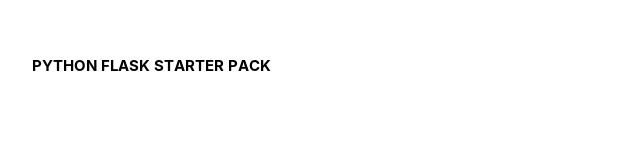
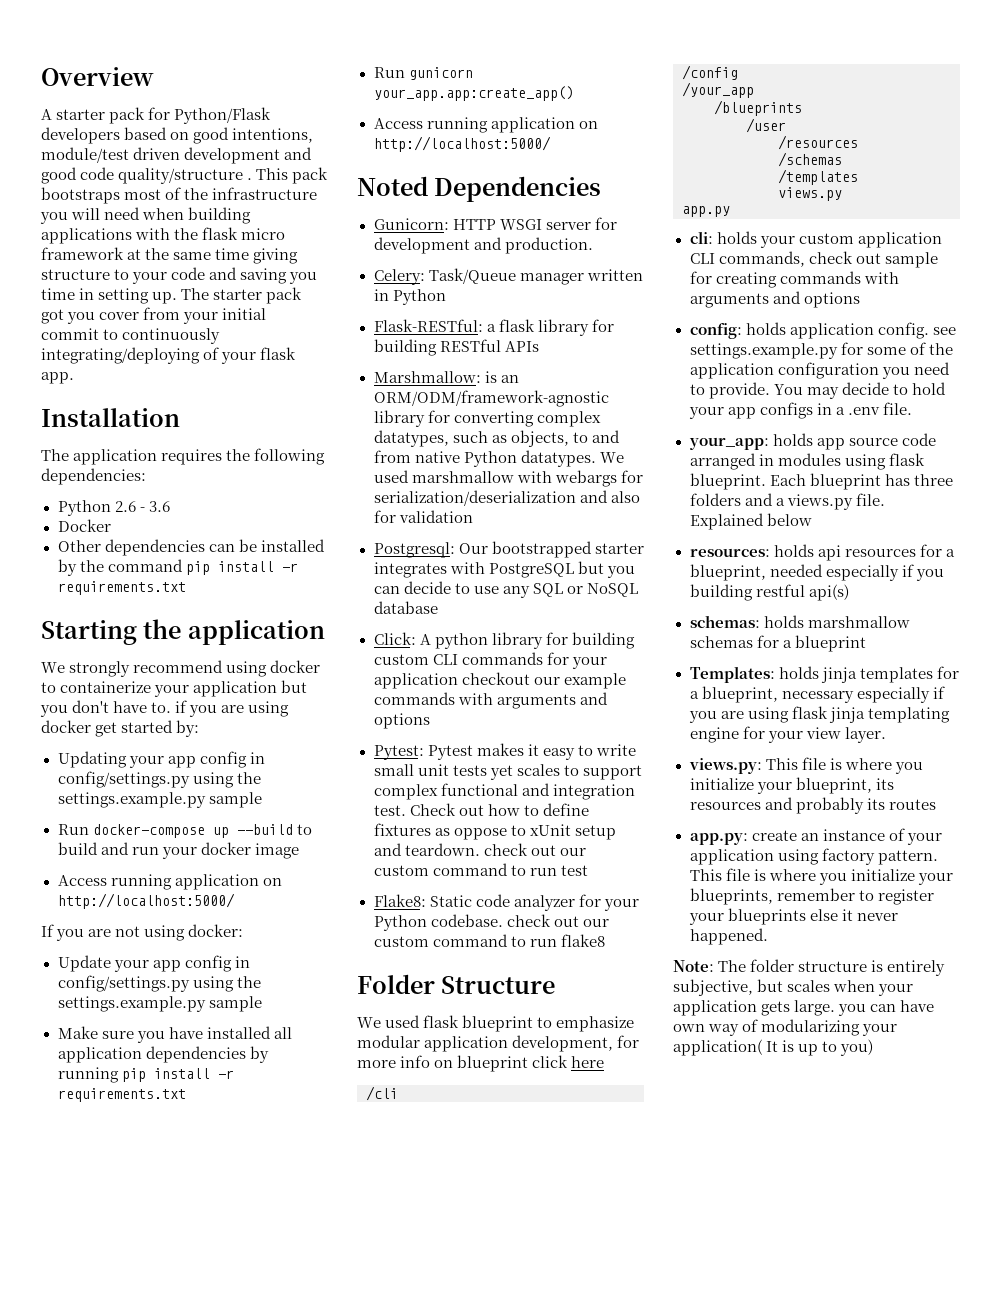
- PYTHON FLASK STARTER PACK
+ Overview
+ A starter pack for Python/Flask developers based on good intentions, module/test driven development and good code quality/structure . This pack bootstraps most of the infrastructure you will need when building applications with the flask micro framework at the same time giving structure to your code and saving you time in setting up. The starter pack got you cover from your initial commit to continuously integrating/deploying of your flask app.
+ Installation
+ The application requires the following dependencies:
+ Python 2.6 - 3.6
+ Docker
+ Other dependencies can be installed by the command pip install -r requirements.txt
+ Starting the application
+ We strongly recommend using docker to containerize your application but you don't have to. if you are using docker get started by:
+ Updating your app config in config/settings.py using the settings.example.py sample
+ Run docker-compose up --build to build and run your docker image
+ Access running application on http://localhost:5000/
+ If you are not using docker:
+ Update your app config in config/settings.py using the settings.example.py sample
+ Make sure you have installed all application dependencies by running pip install -r requirements.txt
+ Run gunicorn your_app.app:create_app()
+ Access running application on http://localhost:5000/
+ Noted Dependencies
+ Gunicorn: HTTP WSGI server for development and production.
+ Celery: Task/Queue manager written in Python
+ Flask-RESTful: a flask library for building RESTful APIs
+ Marshmallow: is an ORM/ODM/framework-agnostic library for converting complex datatypes, such as objects, to and from native Python datatypes. We used marshmallow with webargs for serialization/deserialization and also for validation
+ Postgresql: Our bootstrapped starter integrates with PostgreSQL but you can decide to use any SQL or NoSQL database
+ Click: A python library for building custom CLI commands for your application checkout our example commands with arguments and options
+ Pytest: Pytest makes it easy to write small unit tests yet scales to support complex functional and integration test. Check out how to define fixtures as oppose to xUnit setup and teardown. check out our custom command to run test
+ Flake8: Static code analyzer for your Python codebase. check out our custom command to run flake8
+ Folder Structure
+ We used flask blueprint to emphasize modular application development, for more info on blueprint click here
+ /cli
+ /config
+ /your_app
+ /blueprints
+ /user
+ /resources
+ /schemas
+ /templates
+ views.py
+ app.py
+ cli: holds your custom application CLI commands, check out sample for creating commands with arguments and options
+ config: holds application config. see settings.example.py for some of the application configuration you need to provide. You may decide to hold your app configs in a .env file.
+ your_app: holds app source code arranged in modules using flask blueprint. Each blueprint has three folders and a views.py file. Explained below
+ resources: holds api resources for a blueprint, needed especially if you building restful api(s)
+ schemas: holds marshmallow schemas for a blueprint
+ Templates: holds jinja templates for a blueprint, necessary especially if you are using flask jinja templating engine for your view layer.
+ views.py: This file is where you initialize your blueprint, its resources and probably its routes
+ app.py: create an instance of your application using factory pattern. This file is where you initialize your blueprints, remember to register your blueprints else it never happened.
+ Note: The folder structure is entirely subjective, but scales when your application gets large. you can have own way of modularizing your application( It is up to you)

